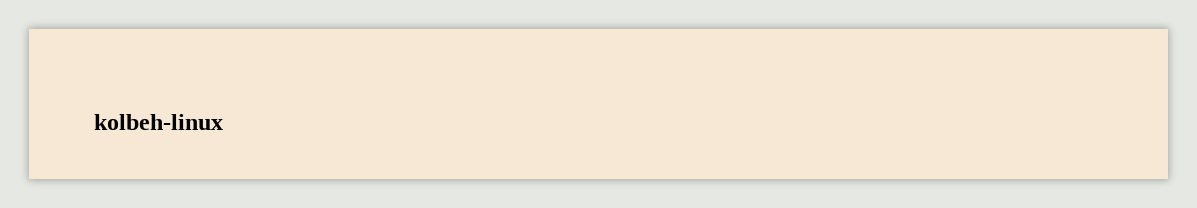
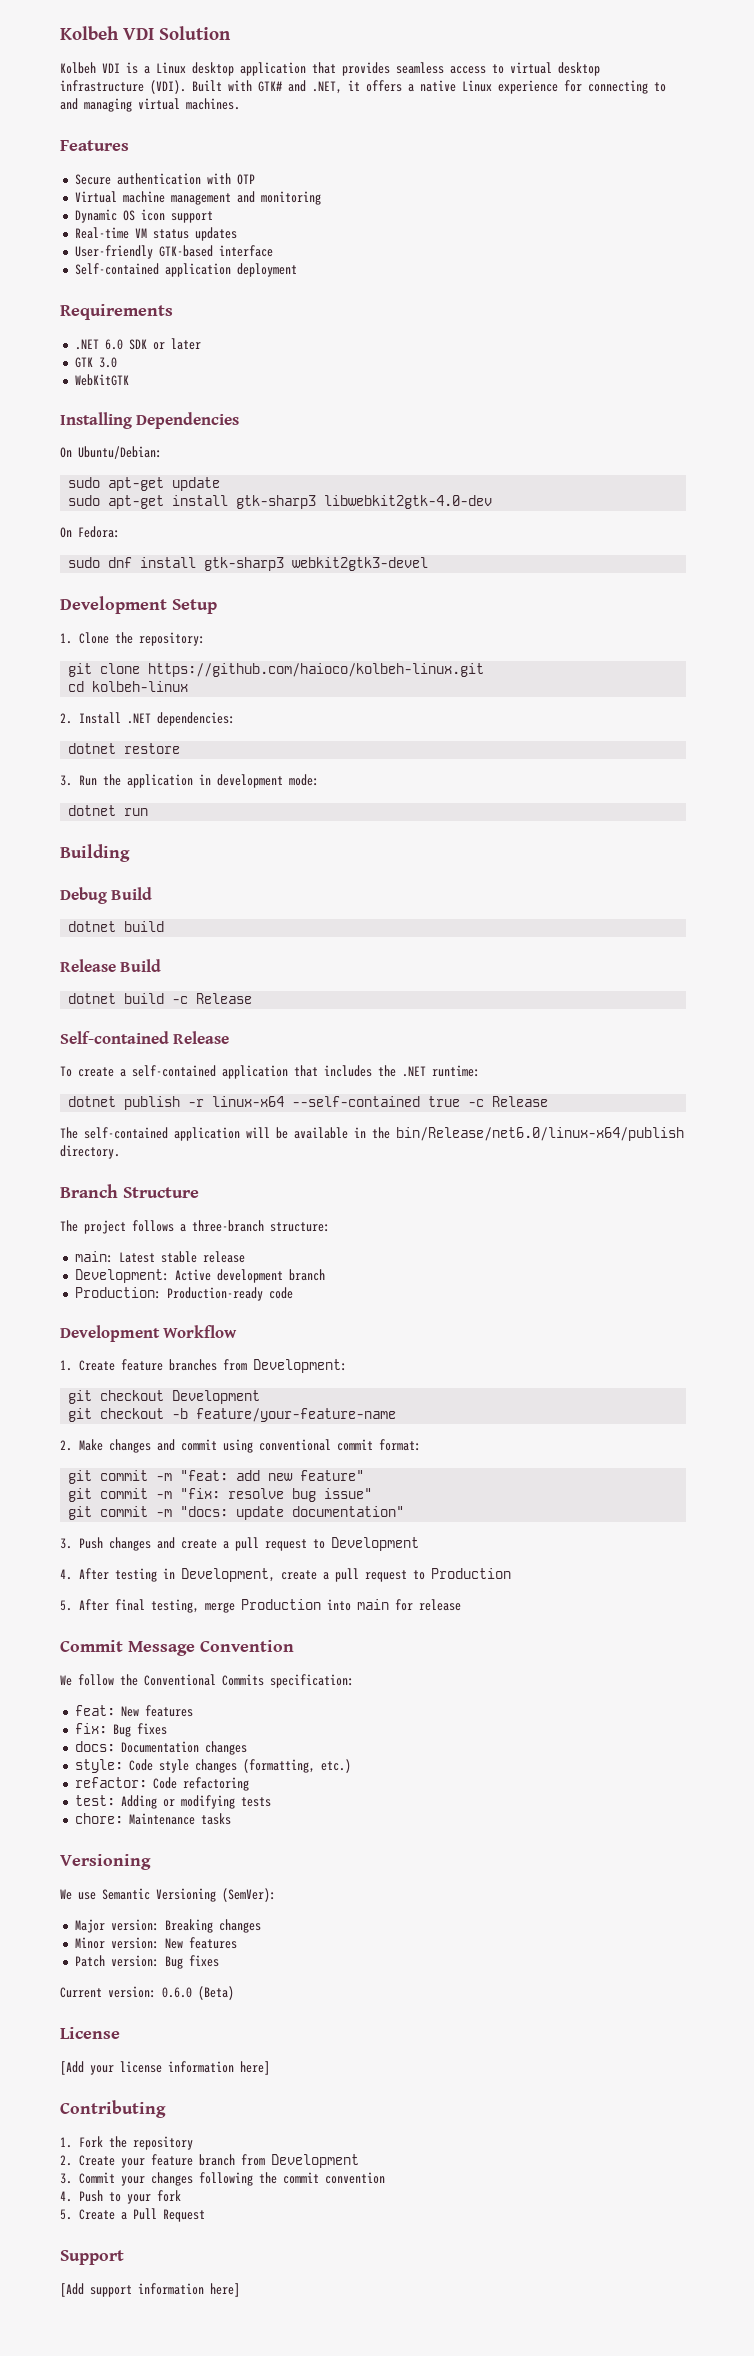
- kolbeh-linux
+ Kolbeh VDI Solution
+ Kolbeh VDI is a Linux desktop application that provides seamless access to virtual desktop infrastructure (VDI). Built with GTK# and .NET, it offers a native Linux experience for connecting to and managing virtual machines.
+ Features
+ Secure authentication with OTP
+ Virtual machine management and monitoring
+ Dynamic OS icon support
+ Real-time VM status updates
+ User-friendly GTK-based interface
+ Self-contained application deployment
+ Requirements
+ .NET 6.0 SDK or later
+ GTK 3.0
+ WebKitGTK
+ Installing Dependencies
+ On Ubuntu/Debian:
+ sudo apt-get update
+ sudo apt-get install gtk-sharp3 libwebkit2gtk-4.0-dev
+ On Fedora:
+ sudo dnf install gtk-sharp3 webkit2gtk3-devel
+ Development Setup
+ 1. Clone the repository:
+ git clone https://github.com/haioco/kolbeh-linux.git
+ cd kolbeh-linux
+ 2. Install .NET dependencies:
+ dotnet restore
+ 3. Run the application in development mode:
+ dotnet run
+ Building
+ Debug Build
+ dotnet build
+ Release Build
+ dotnet build -c Release
+ Self-contained Release
+ To create a self-contained application that includes the .NET runtime:
+ dotnet publish -r linux-x64 --self-contained true -c Release
+ The self-contained application will be available in the bin/Release/net6.0/linux-x64/publish directory.
+ Branch Structure
+ The project follows a three-branch structure:
+ main: Latest stable release
+ Development: Active development branch
+ Production: Production-ready code
+ Development Workflow
+ 1. Create feature branches from Development:
+ git checkout Development
+ git checkout -b feature/your-feature-name
+ 2. Make changes and commit using conventional commit format:
+ git commit -m "feat: add new feature"
+ git commit -m "fix: resolve bug issue"
+ git commit -m "docs: update documentation"
+ 3. Push changes and create a pull request to Development
+ 4. After testing in Development, create a pull request to Production
+ 5. After final testing, merge Production into main for release
+ Commit Message Convention
+ We follow the Conventional Commits specification:
+ feat: New features
+ fix: Bug fixes
+ docs: Documentation changes
+ style: Code style changes (formatting, etc.)
+ refactor: Code refactoring
+ test: Adding or modifying tests
+ chore: Maintenance tasks
+ Versioning
+ We use Semantic Versioning (SemVer):
+ Major version: Breaking changes
+ Minor version: New features
+ Patch version: Bug fixes
+ Current version: 0.6.0 (Beta)
+ License
+ [Add your license information here]
+ Contributing
+ 1. Fork the repository
+ 2. Create your feature branch from Development
+ 3. Commit your changes following the commit convention
+ 4. Push to your fork
+ 5. Create a Pull Request
+ Support
+ [Add support information here]

